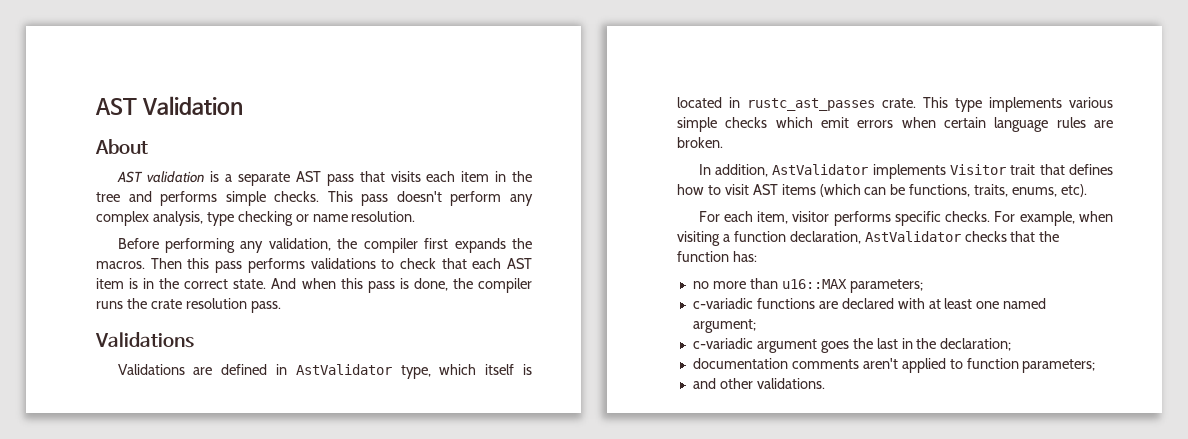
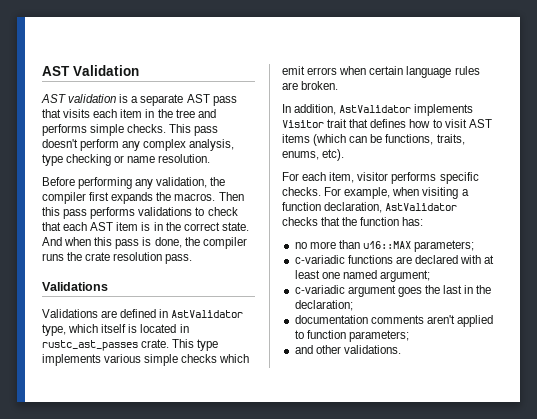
- About

